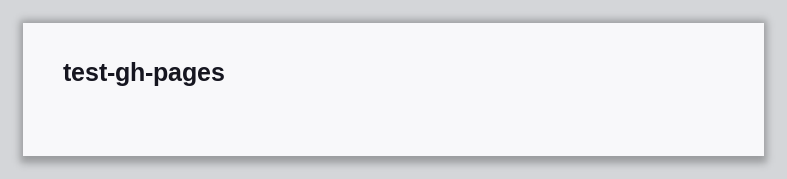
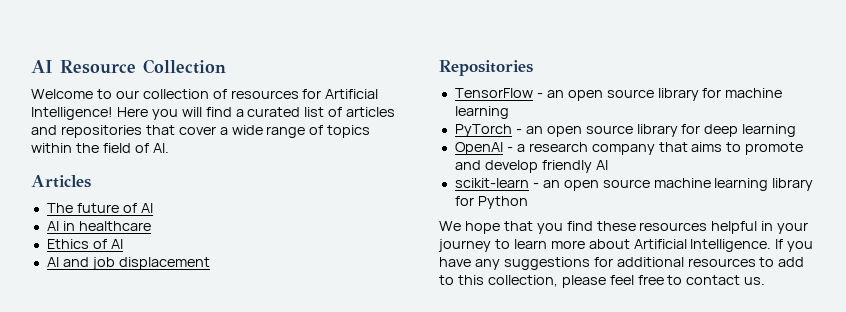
- test-gh-pages
+ AI Resource Collection
+ Welcome to our collection of resources for Artificial Intelligence! Here you will find a curated list of articles and repositories that cover a wide range of topics within the field of AI.
+ Articles
+ The future of AI
+ AI in healthcare
+ Ethics of AI
+ AI and job displacement
+ Repositories
+ TensorFlow - an open source library for machine learning
+ PyTorch - an open source library for deep learning
+ OpenAI - a research company that aims to promote and develop friendly AI
+ scikit-learn - an open source machine learning library for Python
+ We hope that you find these resources helpful in your journey to learn more about Artificial Intelligence. If you have any suggestions for additional resources to add to this collection, please feel free to contact us.

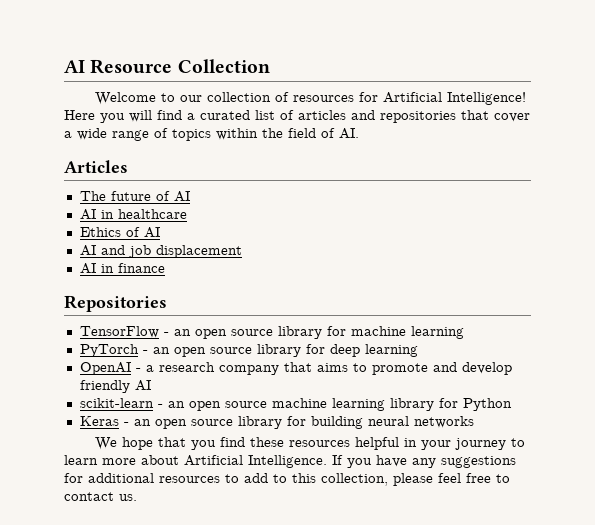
+ AI in finance
+ Keras - an open source library for building neural networks

